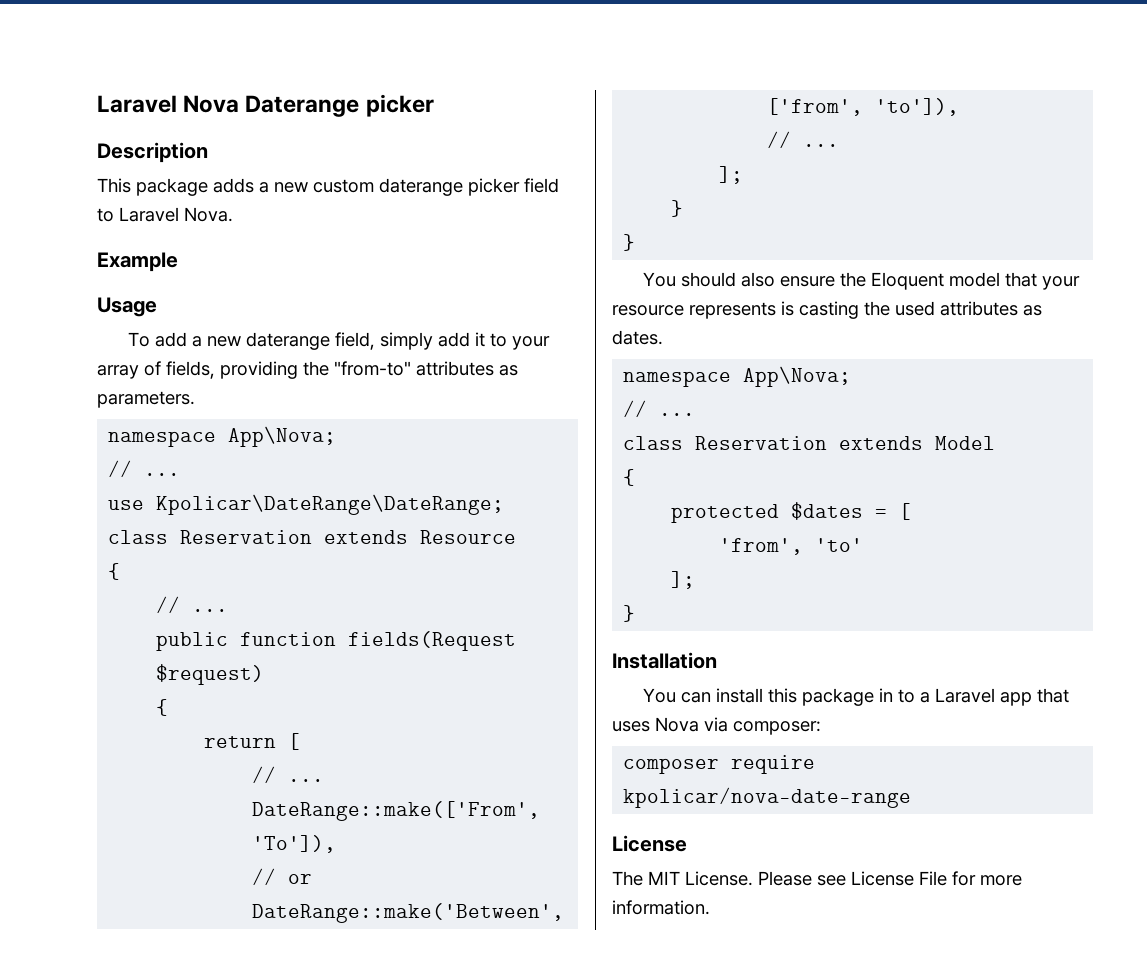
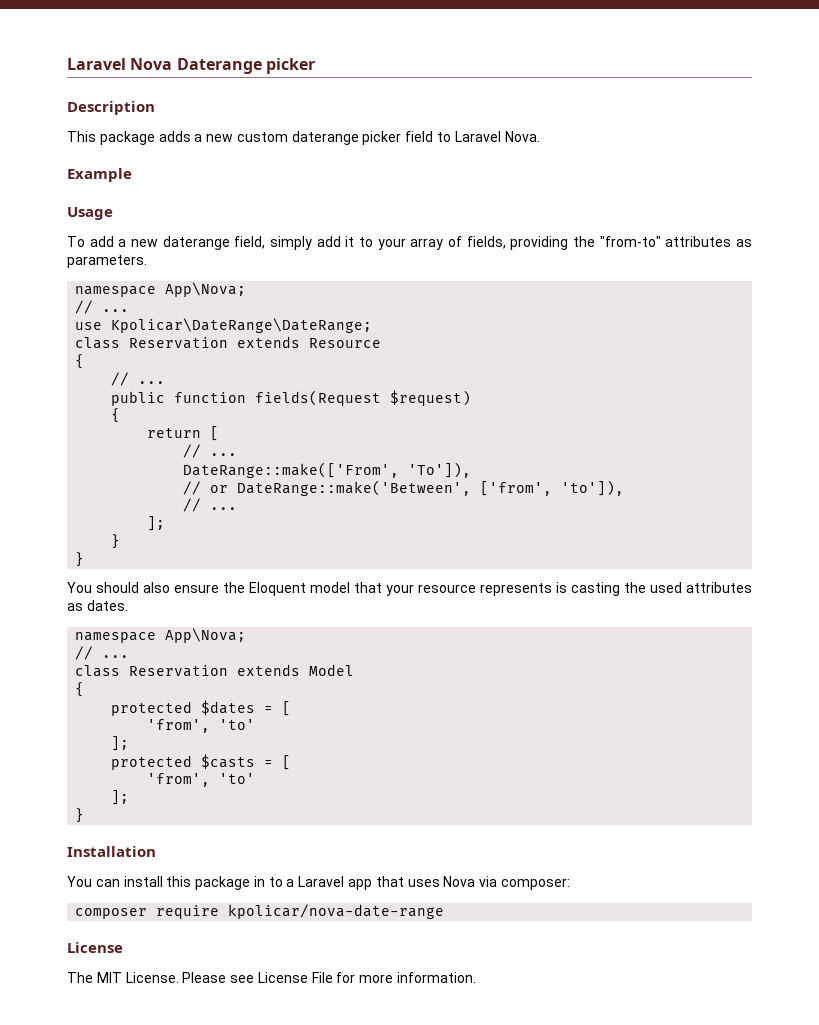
+ protected $casts = [
+ 'from', 'to'
+ ];

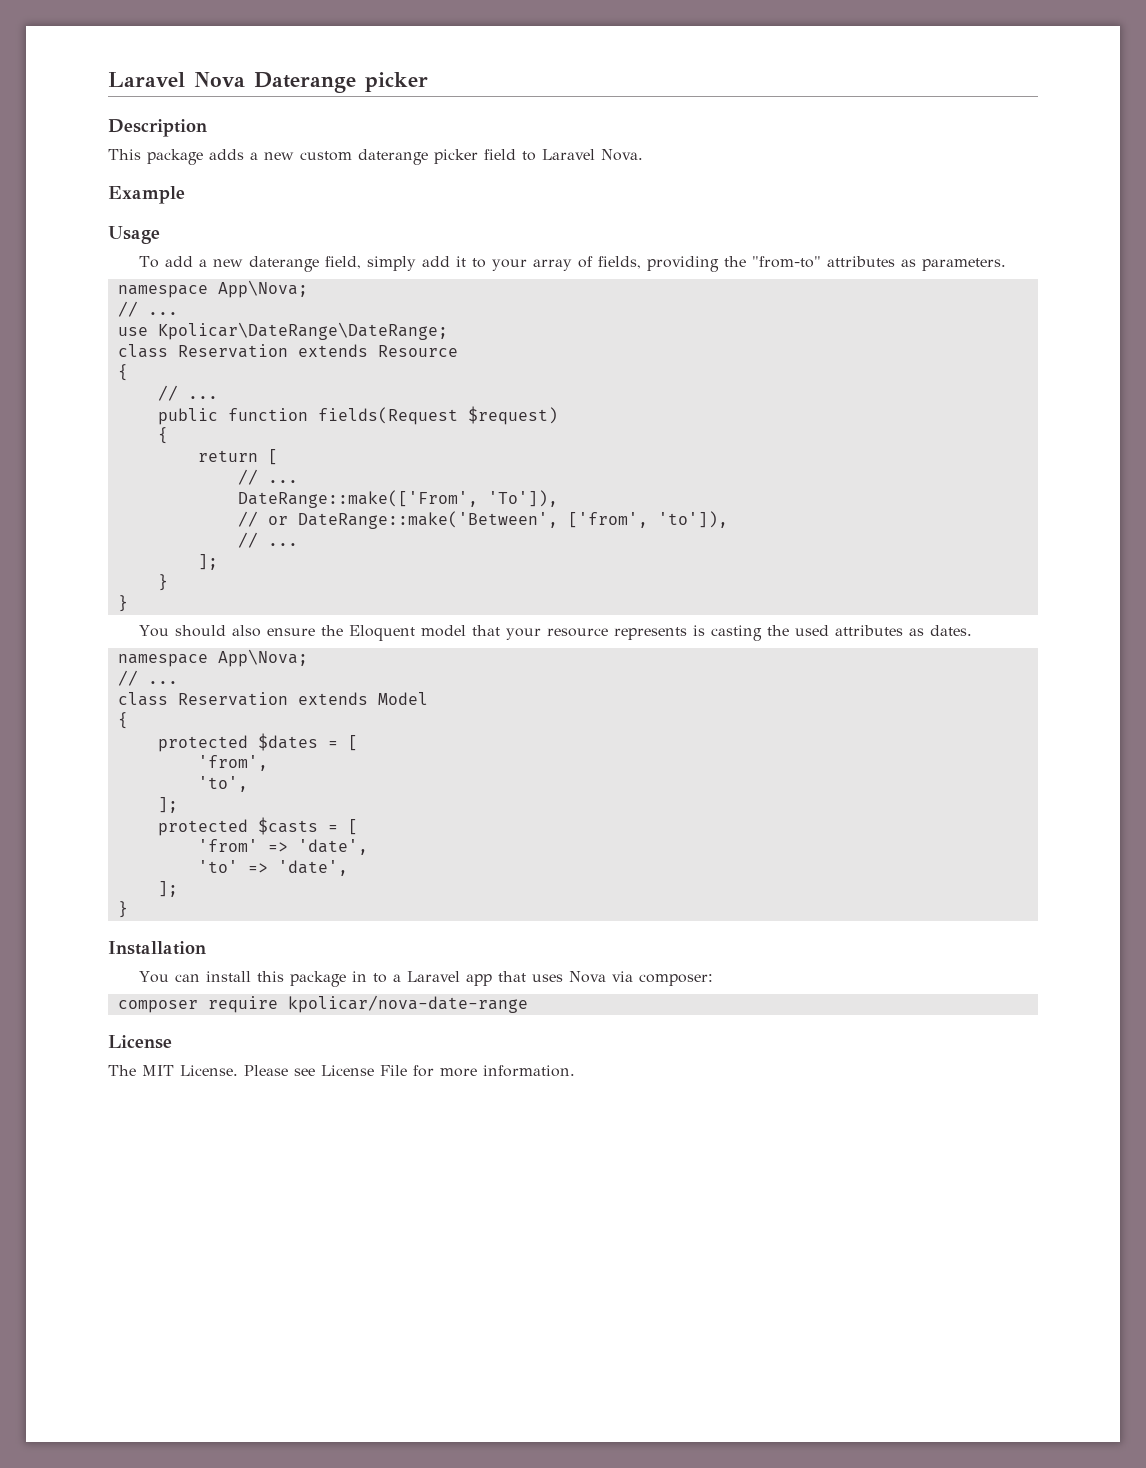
  protected $dates = [
- 'from', 'to'
+ 'from',
+ 'to',
  protected $casts = [
- 'from', 'to'
+ 'from' => 'date',
+ 'to' => 'date',

